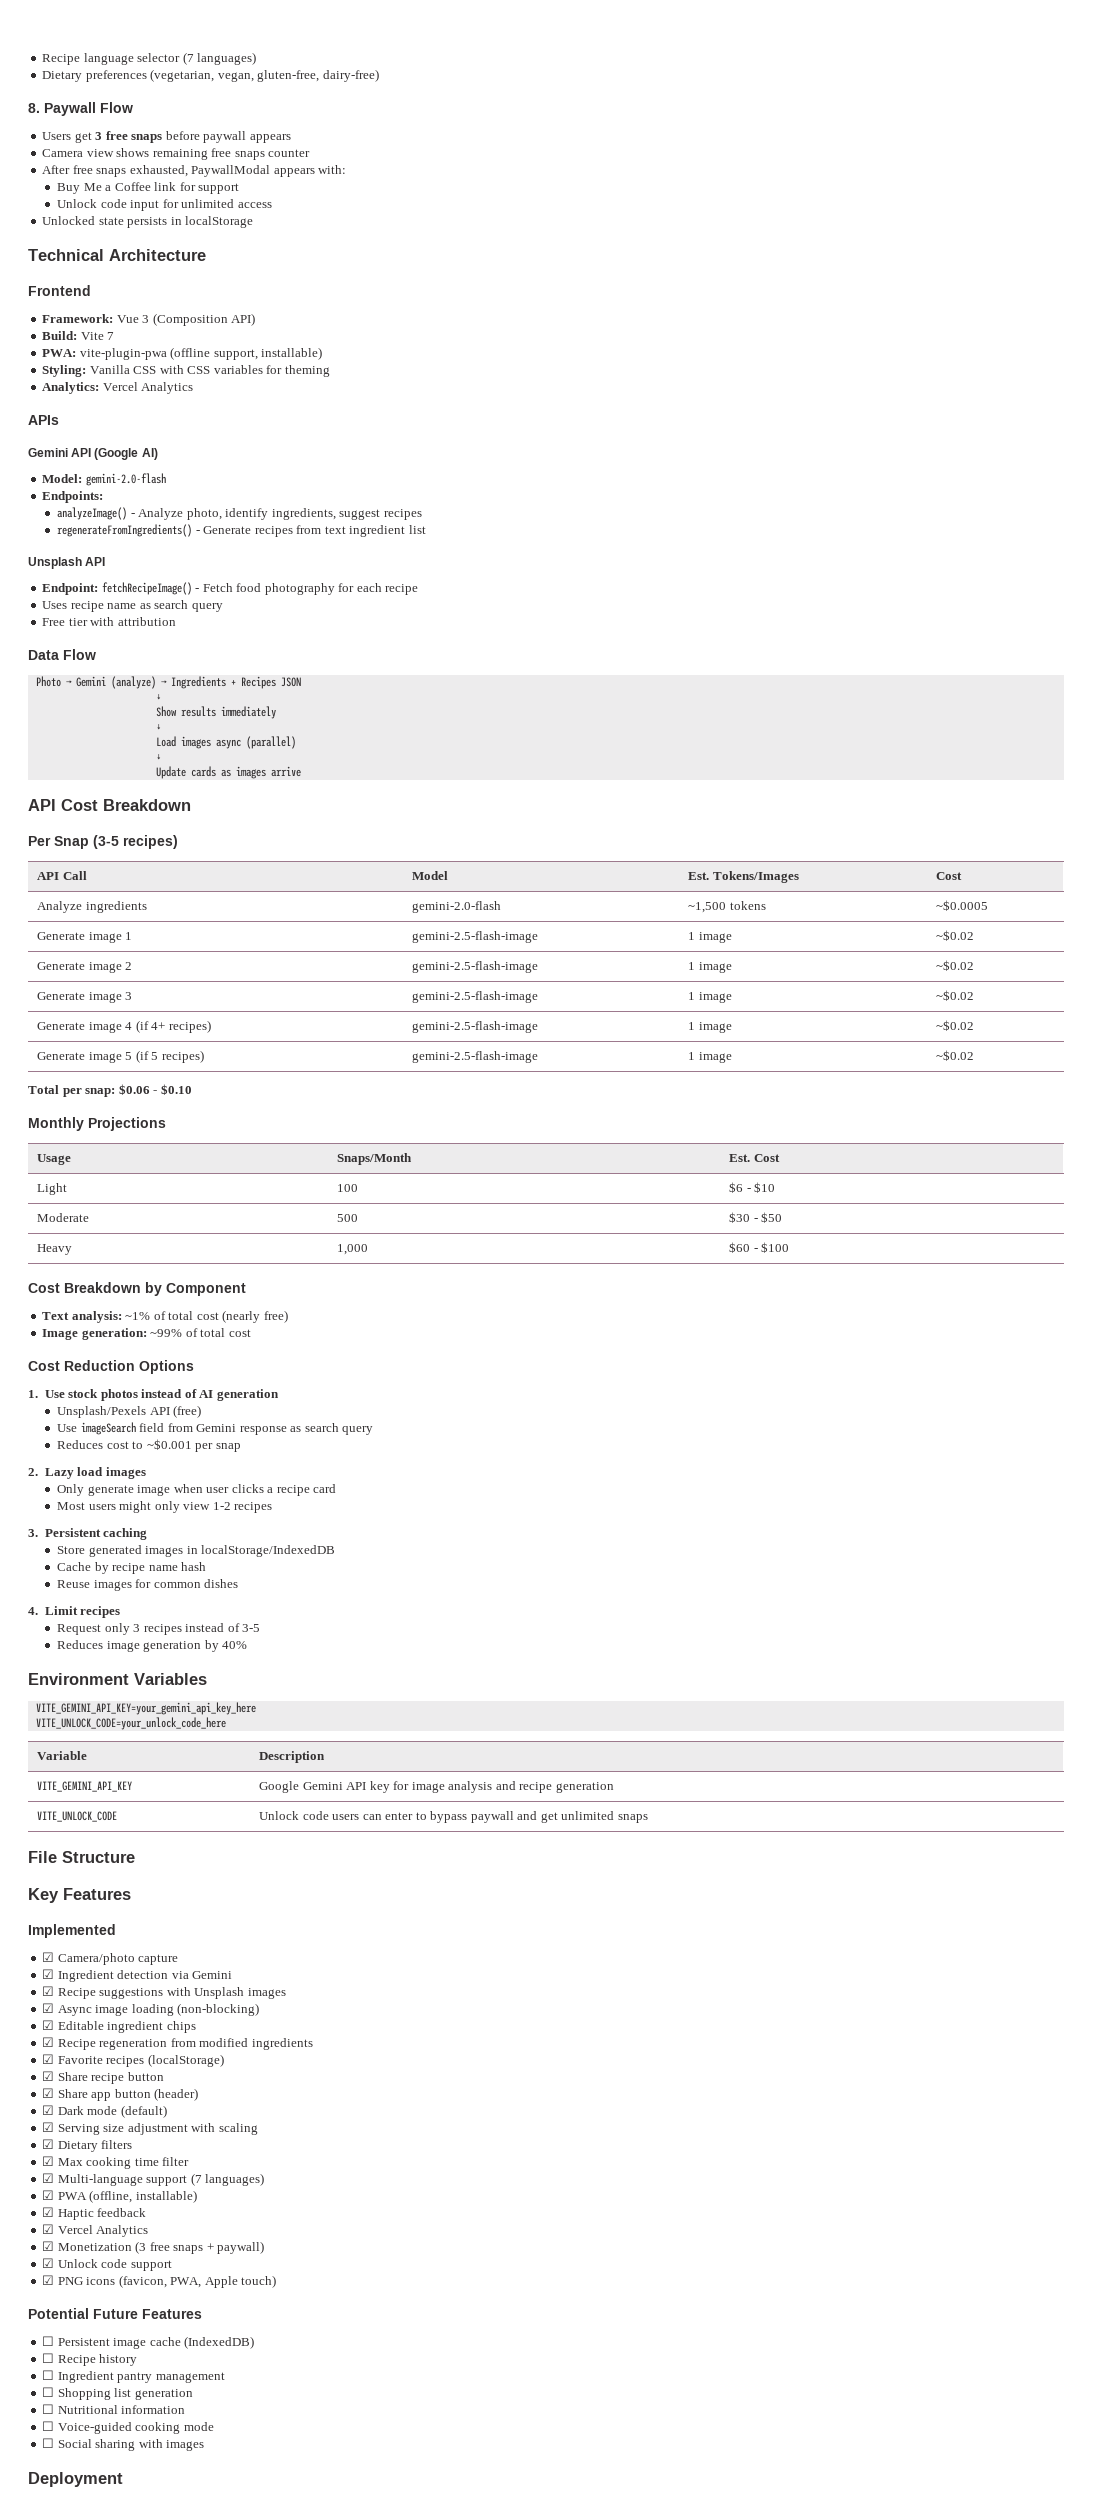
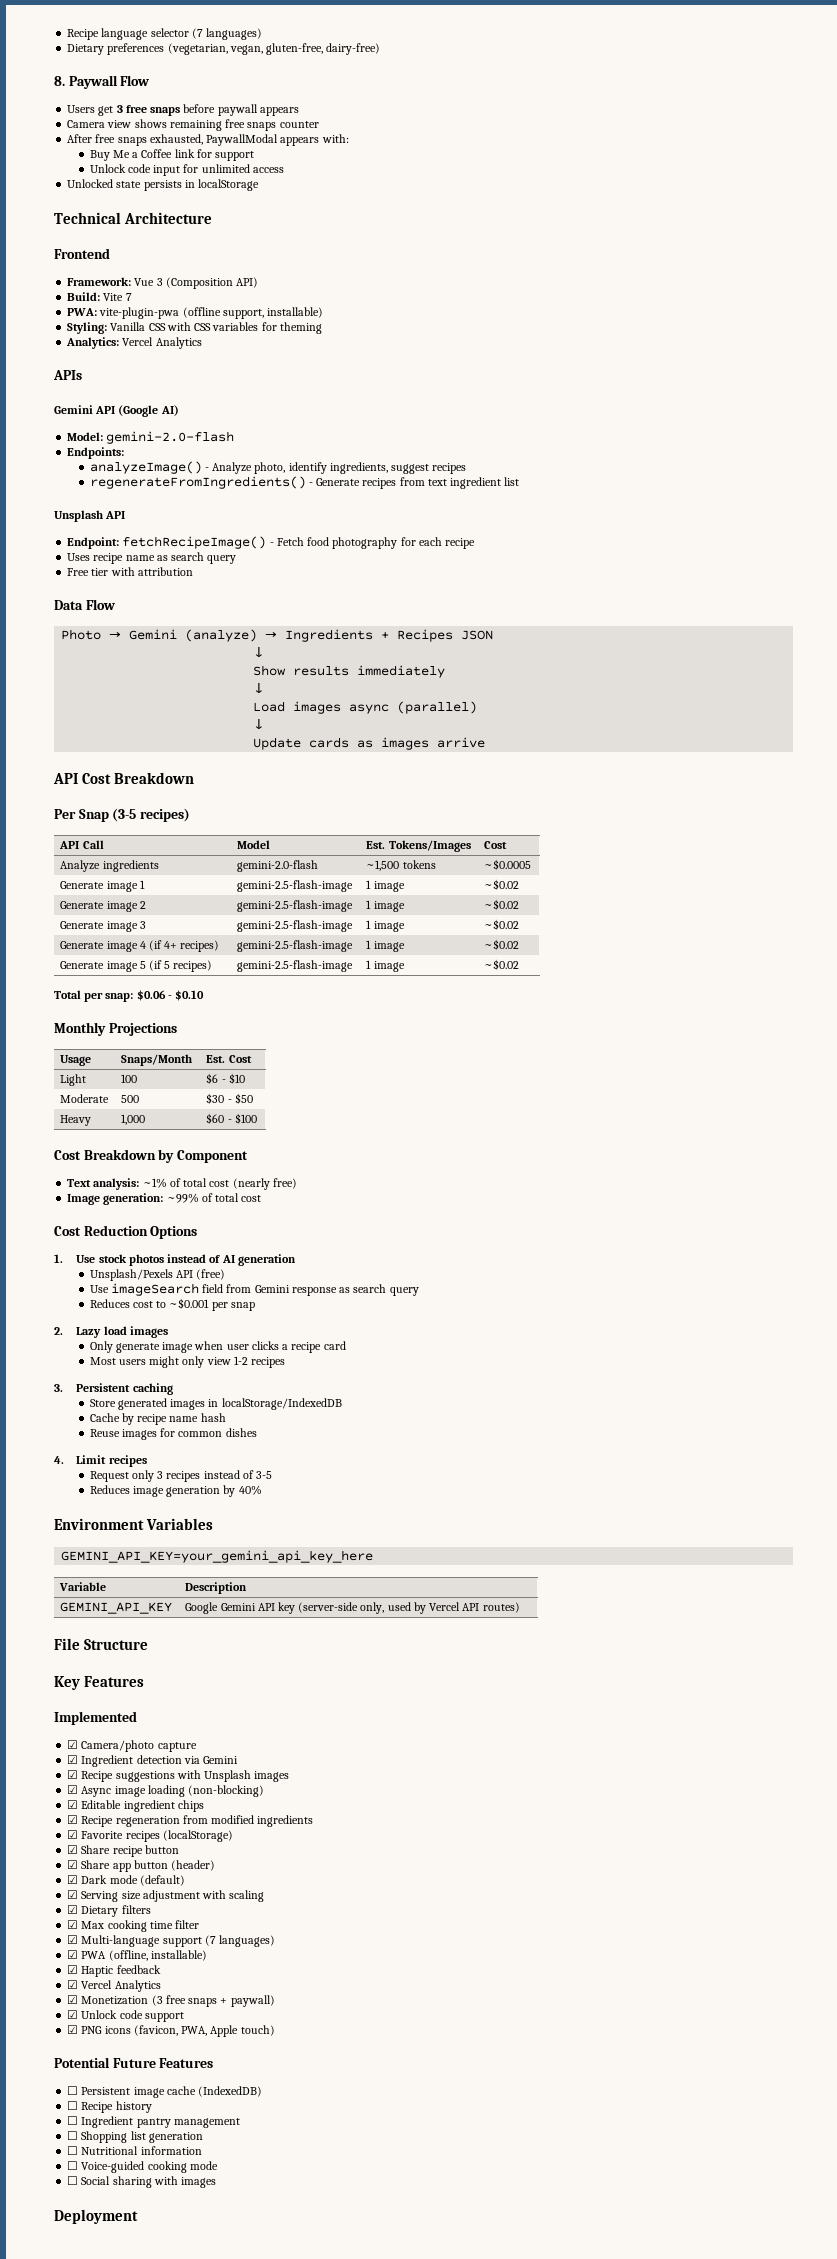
- VITE_GEMINI_API_KEY=your_gemini_api_key_here
- VITE_UNLOCK_CODE=your_unlock_code_here
+ GEMINI_API_KEY=your_gemini_api_key_here
- VITE_GEMINI_API_KEY | Google Gemini API key for image analysis and recipe generation
- VITE_UNLOCK_CODE | Unlock code users can enter to bypass paywall and get unlimited snaps
+ GEMINI_API_KEY | Google Gemini API key (server-side only, used by Vercel API routes)

